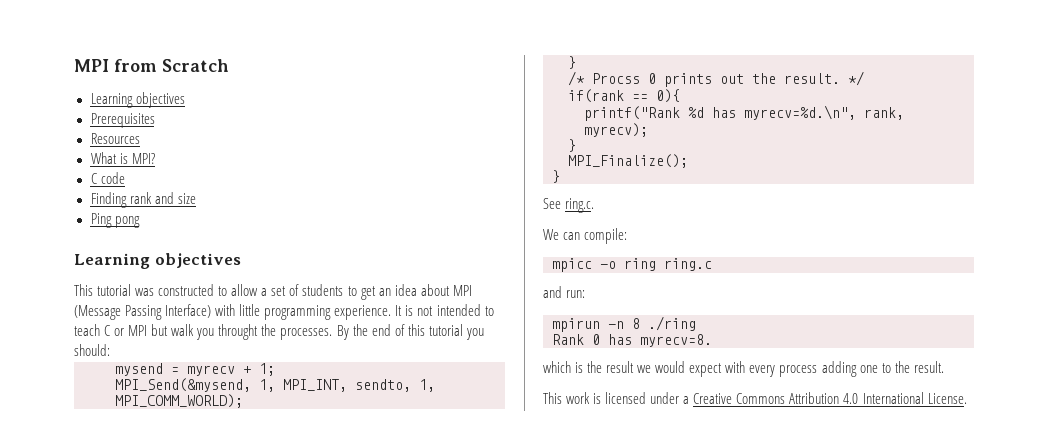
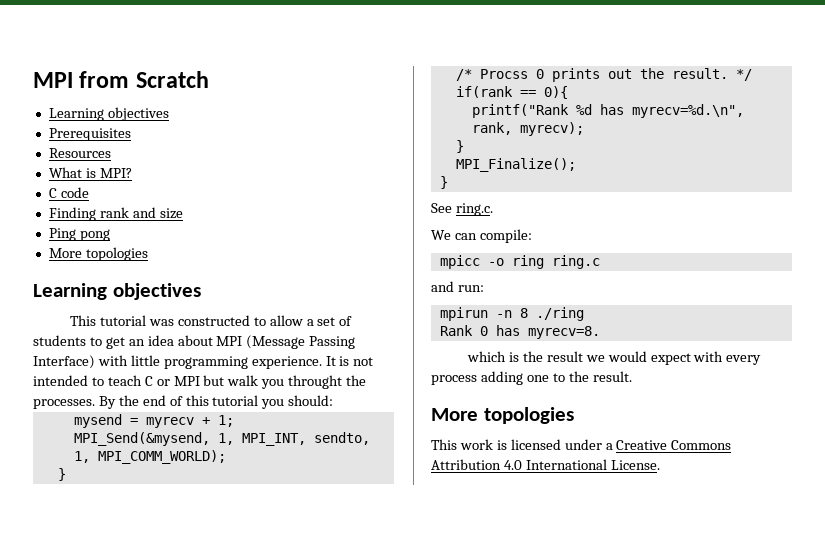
  Ping pong
+ More topologies
  which is the result we would expect with every process adding one to the result.
+ More topologies

